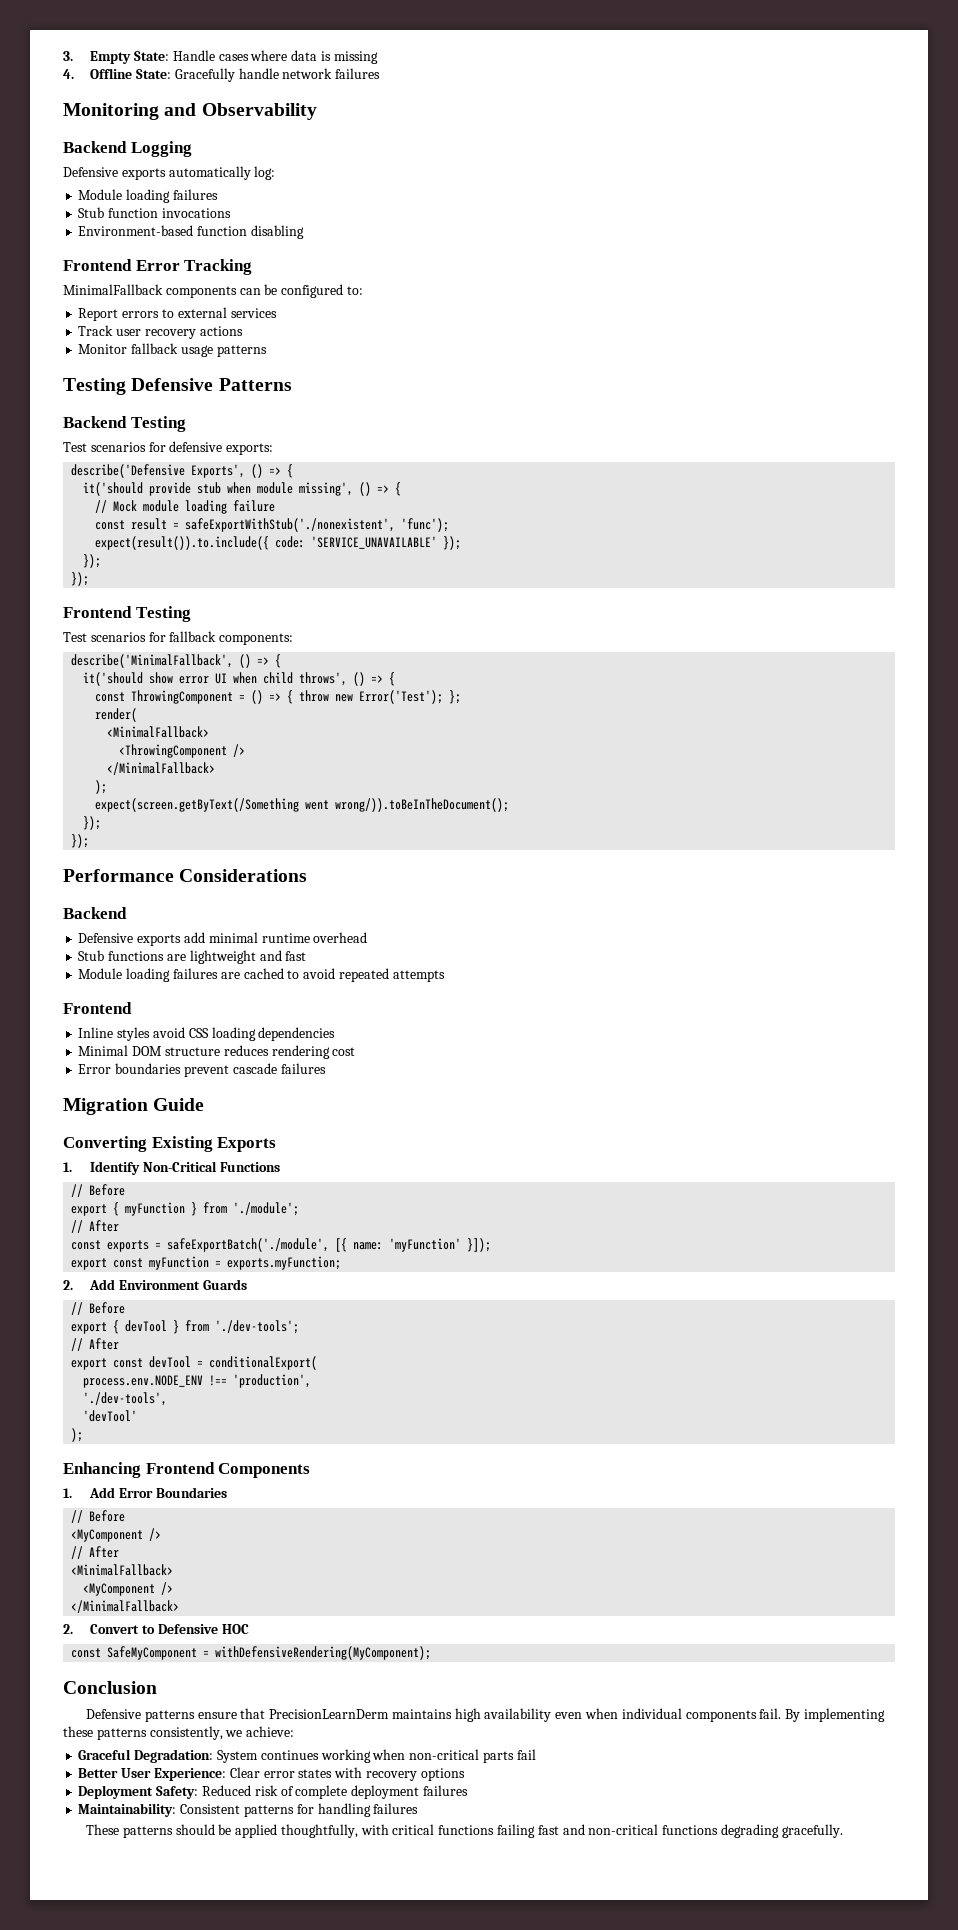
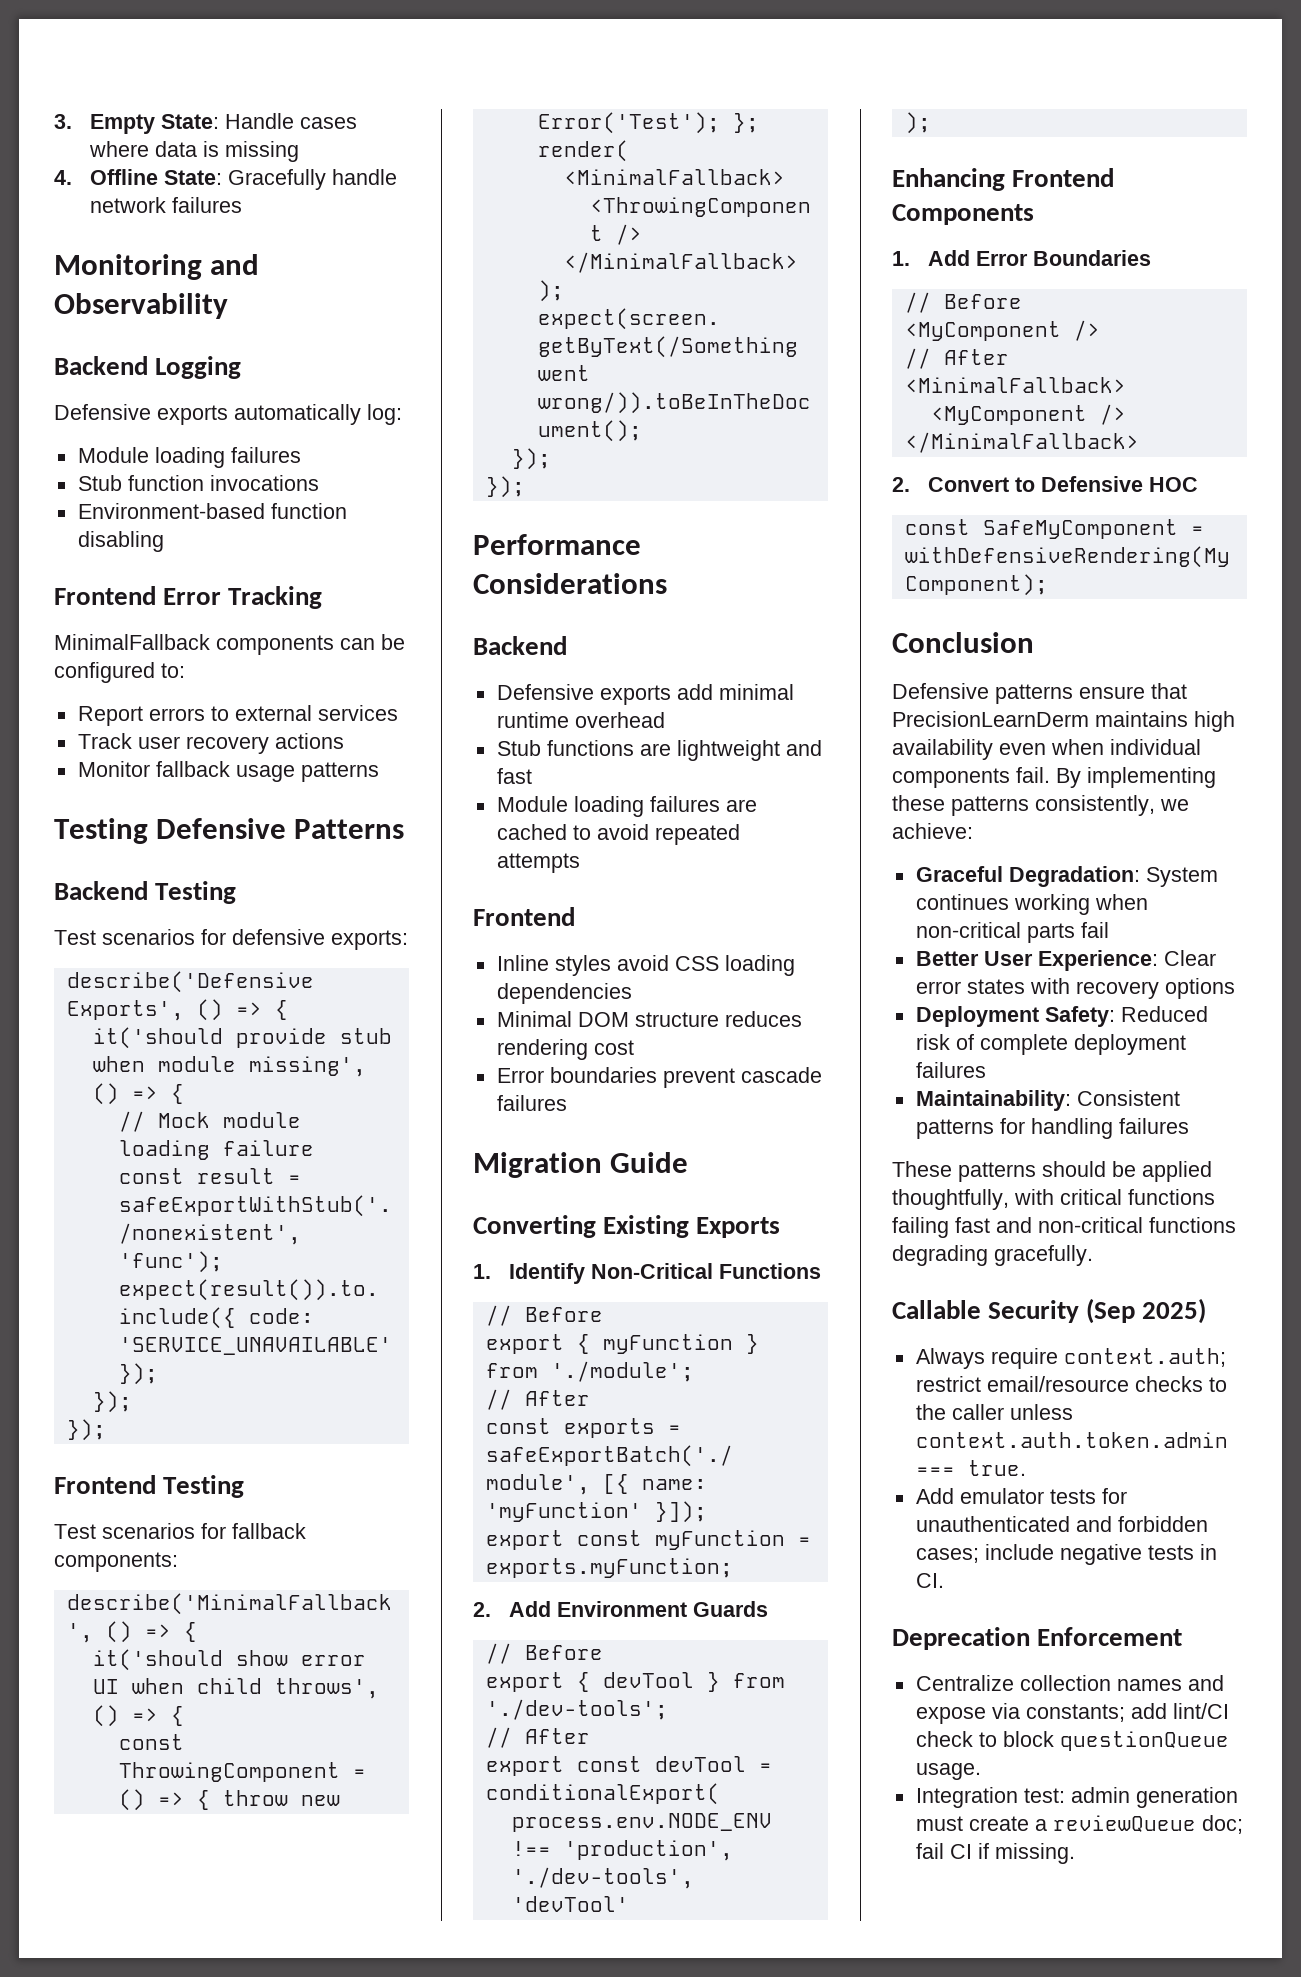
+ Callable Security (Sep 2025)
+ Always require context.auth; restrict email/resource checks to the caller unless context.auth.token.admin === true.
+ Add emulator tests for unauthenticated and forbidden cases; include negative tests in CI.
+ Deprecation Enforcement
+ Centralize collection names and expose via constants; add lint/CI check to block questionQueue usage.
+ Integration test: admin generation must create a reviewQueue doc; fail CI if missing.

